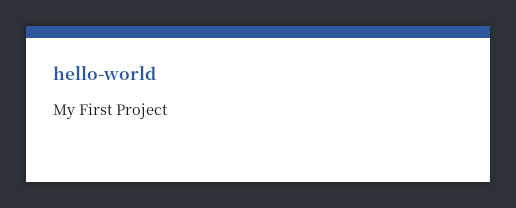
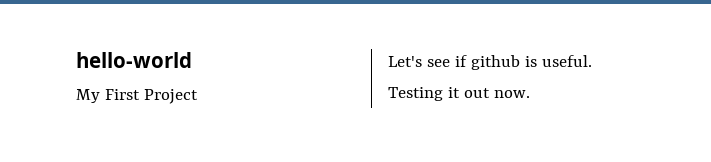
+ Let's see if github is useful.
+ Testing it out now.

